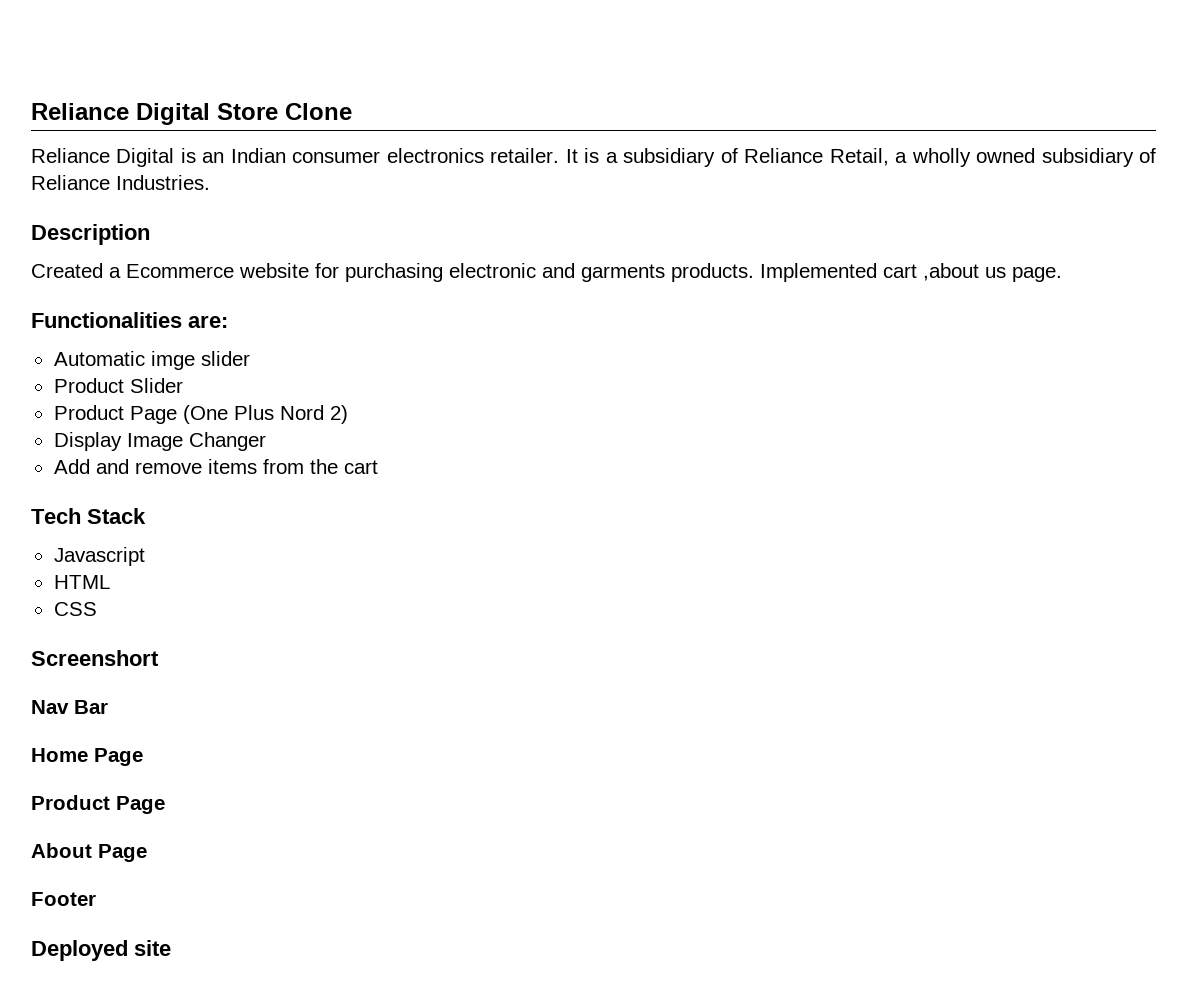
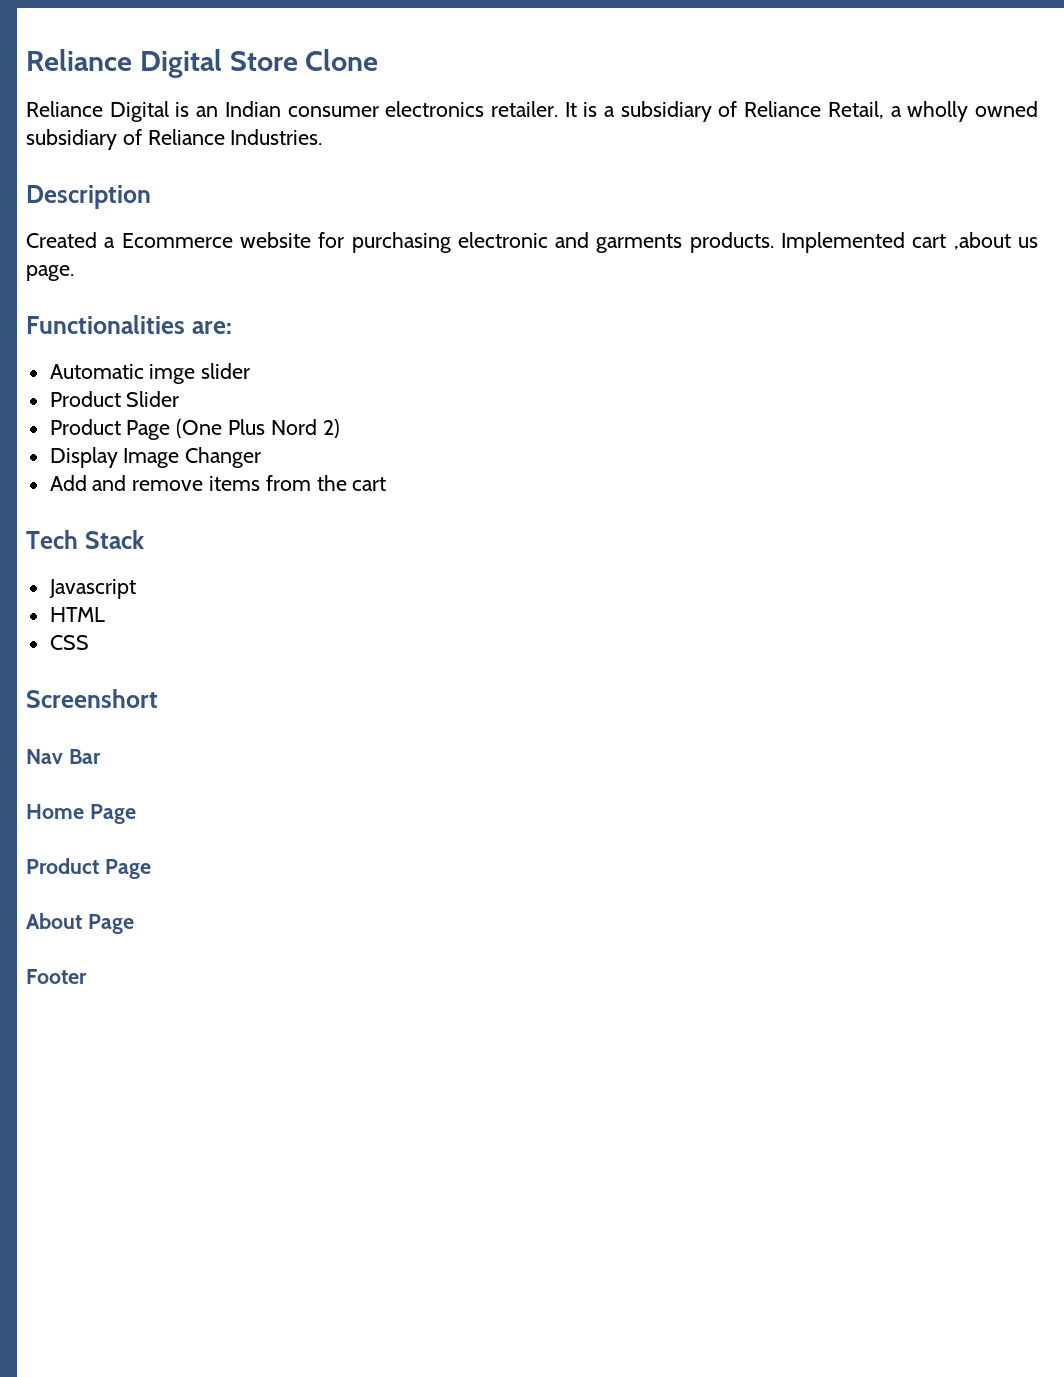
- Deployed site

